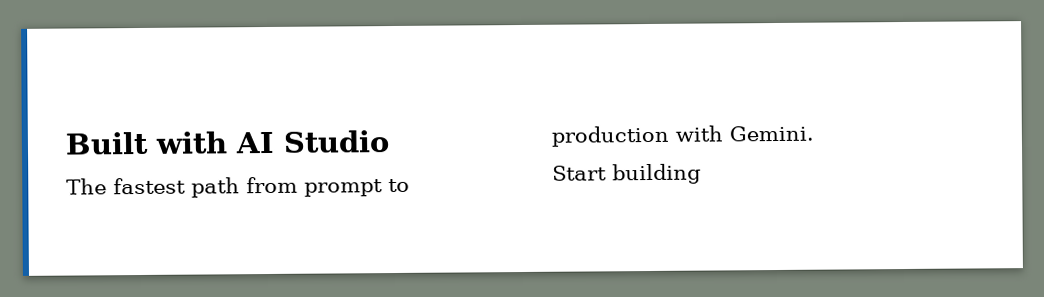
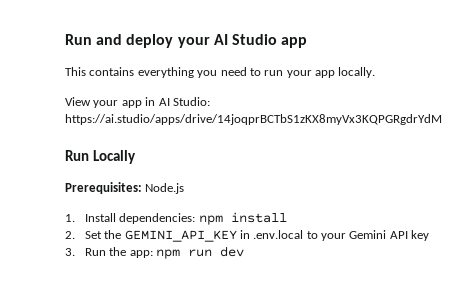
- Built with AI Studio
- The fastest path from prompt to production with Gemini.
- Start building
+ Run and deploy your AI Studio app
+ This contains everything you need to run your app locally.
+ View your app in AI Studio: https://ai.studio/apps/drive/14joqprBCTbS1zKX8myVx3KQPGRgdrYdM
+ Run Locally
+ Prerequisites: Node.js
+ 1. Install dependencies: npm install
+ 2. Set the GEMINI_API_KEY in .env.local to your Gemini API key
+ 3. Run the app: npm run dev

